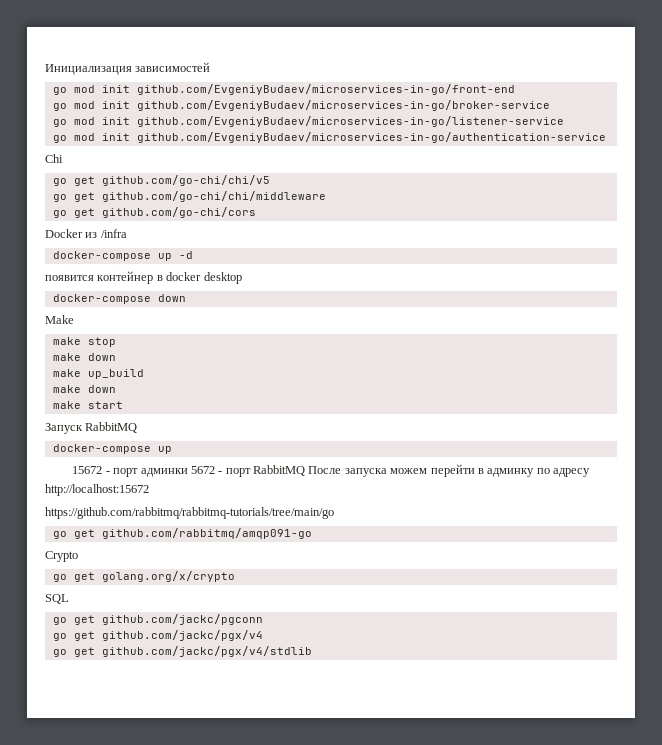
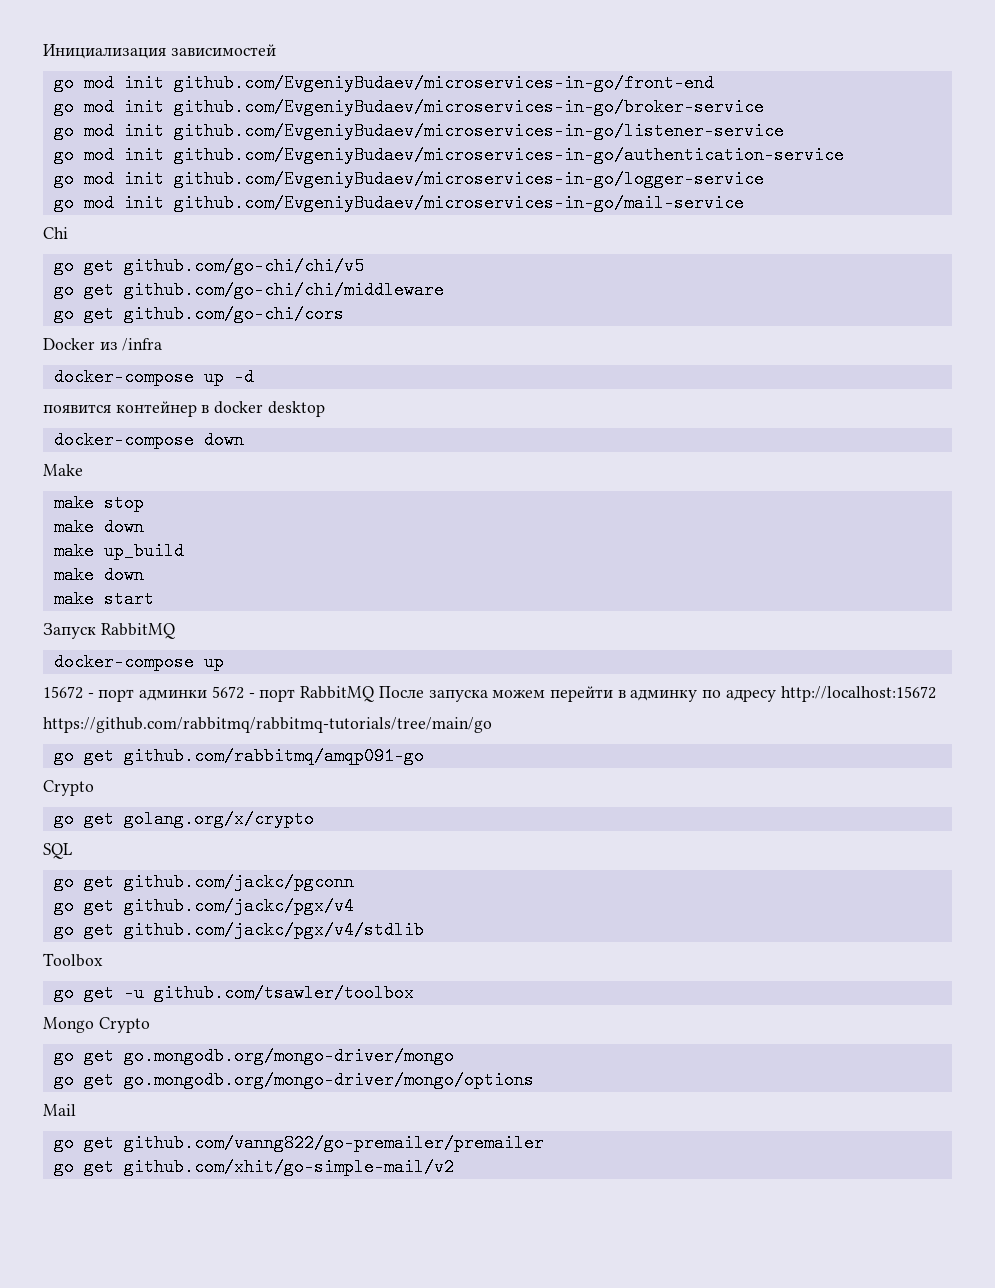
+ go mod init github.com/EvgeniyBudaev/microservices-in-go/logger-service
+ go mod init github.com/EvgeniyBudaev/microservices-in-go/mail-service
+ Toolbox
+ go get -u github.com/tsawler/toolbox
+ Mongo Crypto
+ go get go.mongodb.org/mongo-driver/mongo
+ go get go.mongodb.org/mongo-driver/mongo/options
+ Mail
+ go get github.com/vanng822/go-premailer/premailer
+ go get github.com/xhit/go-simple-mail/v2

